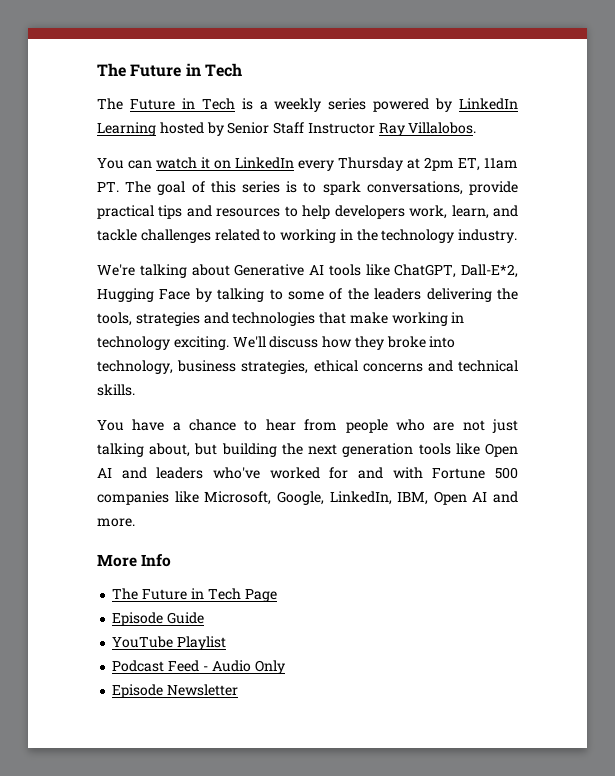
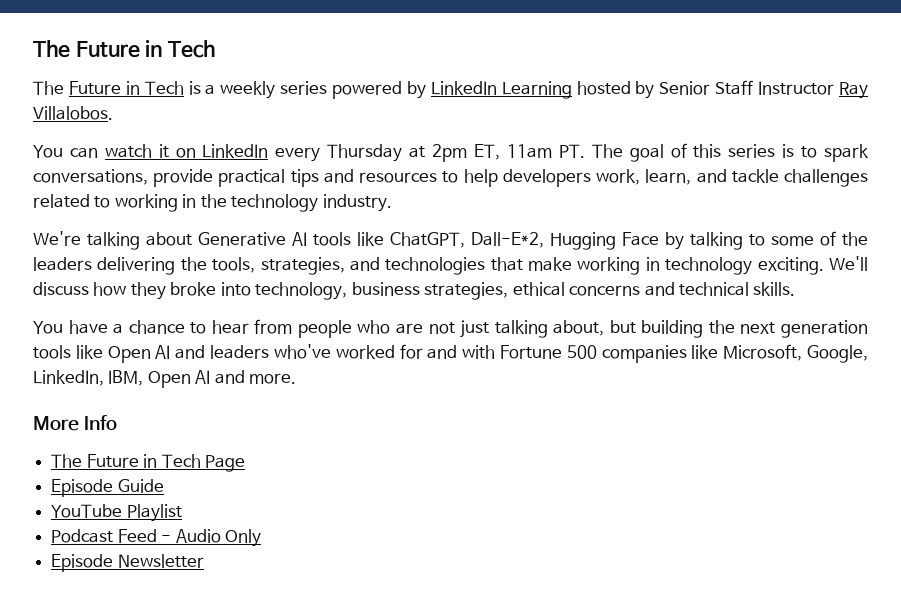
- We're talking about Generative AI tools like ChatGPT, Dall-E*2, Hugging Face by talking to some of the leaders delivering the tools, strategies and technologies that make working in technology exciting.
+ We're talking about Generative AI tools like ChatGPT, Dall-E*2, Hugging Face by talking to some of the leaders delivering the tools, strategies, and technologies that make working in technology exciting.

